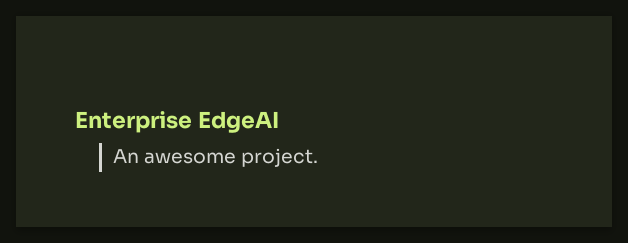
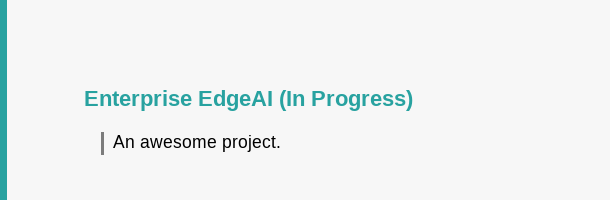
- Enterprise EdgeAI
+ Enterprise EdgeAI (In Progress)

